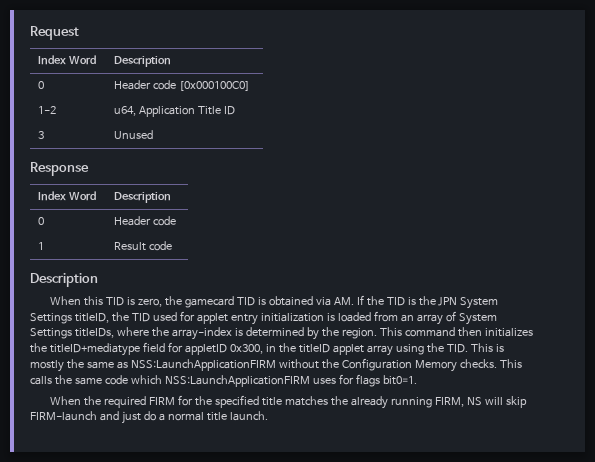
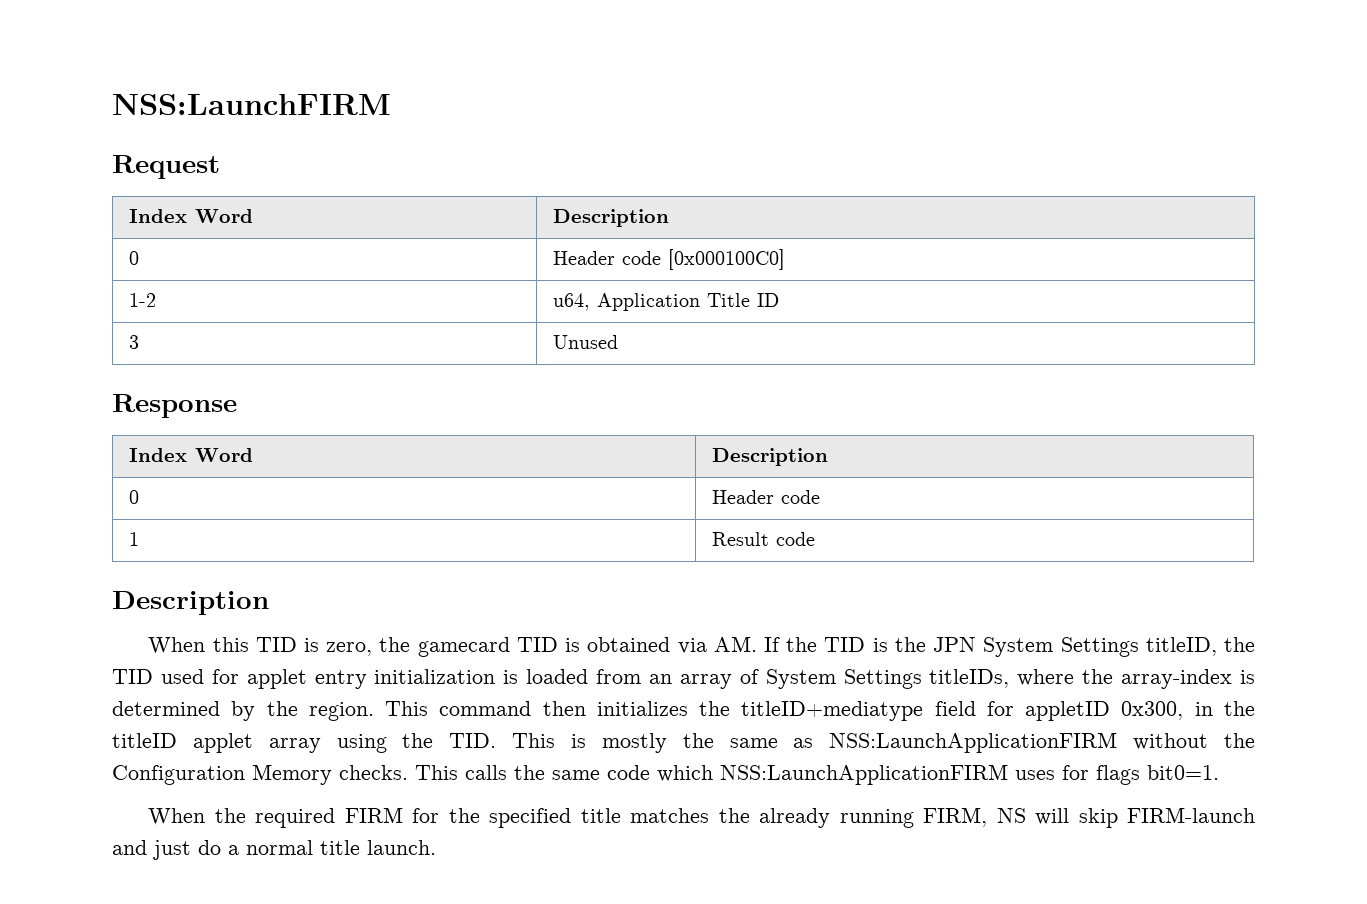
+ NSS:LaunchFIRM

